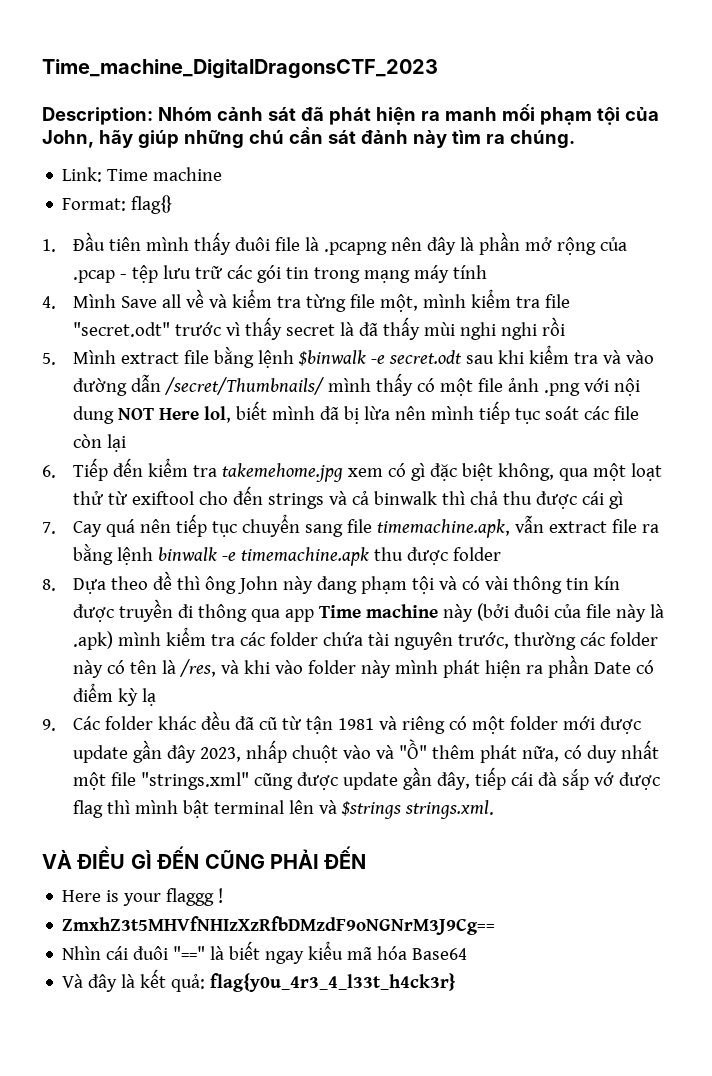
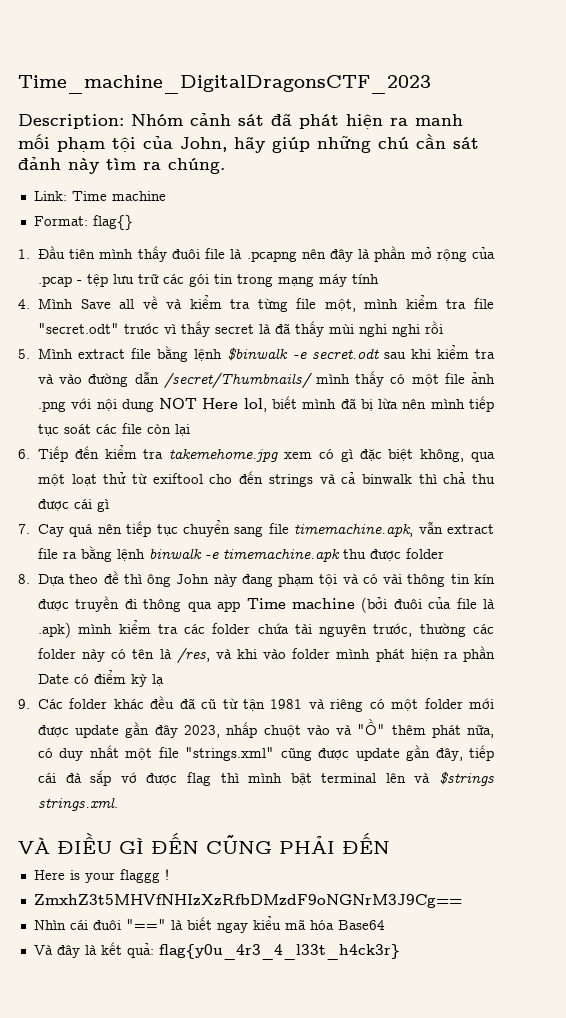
- 8. Dựa theo đề thì ông John này đang phạm tội và có vài thông tin kín được truyền đi thông qua app Time machine này (bởi đuôi của file này là .apk) mình kiểm tra các folder chứa tài nguyên trước, thường các folder này có tên là /res, và khi vào folder này mình phát hiện ra phần Date có điểm kỳ lạ
+ 8. Dựa theo đề thì ông John này đang phạm tội và có vài thông tin kín được truyền đi thông qua app Time machine (bởi đuôi của file là .apk) mình kiểm tra các folder chứa tài nguyên trước, thường các folder này có tên là /res, và khi vào folder mình phát hiện ra phần Date có điểm kỳ lạ

